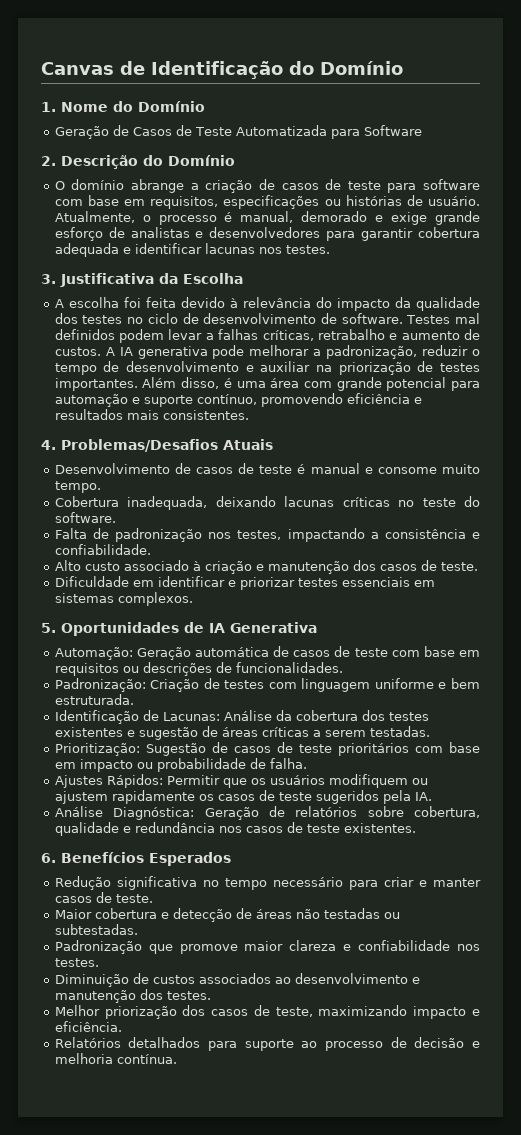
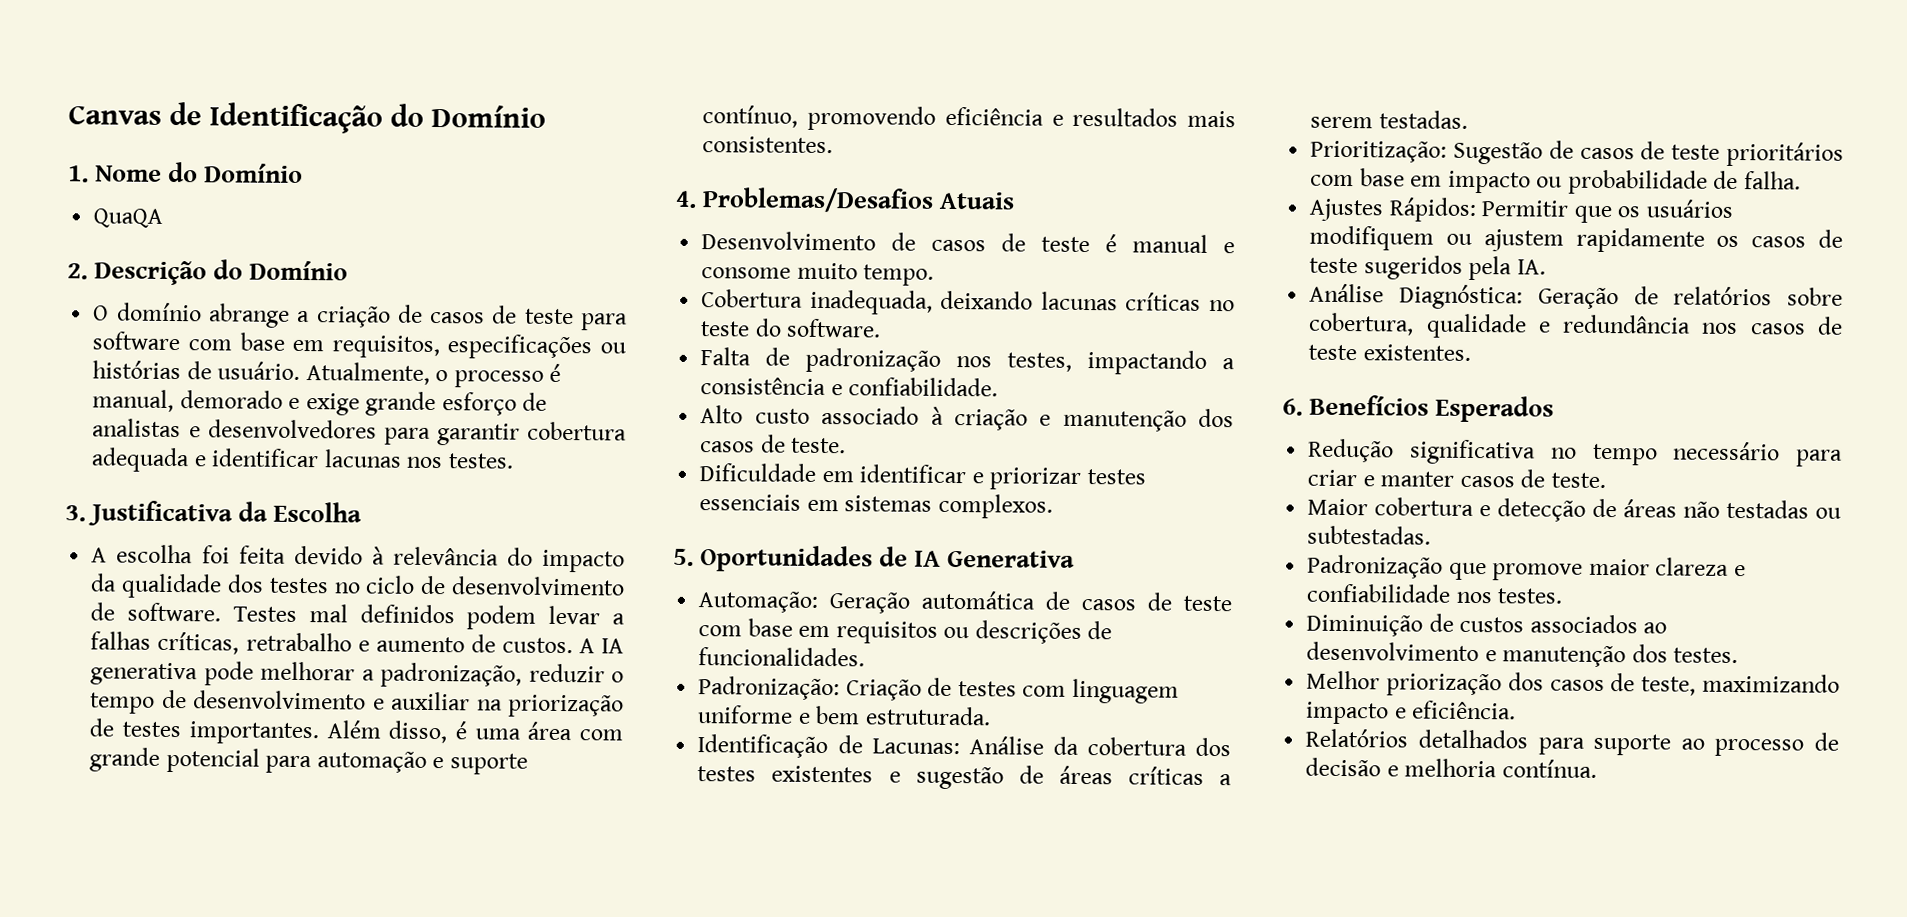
- Geração de Casos de Teste Automatizada para Software
+ QuaQA

